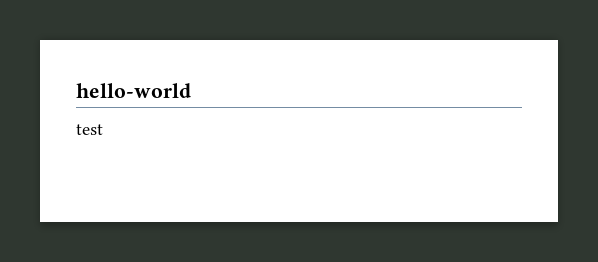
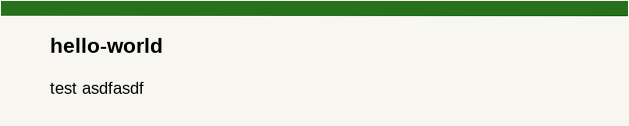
- test
+ test asdfasdf

